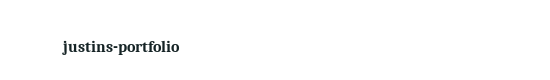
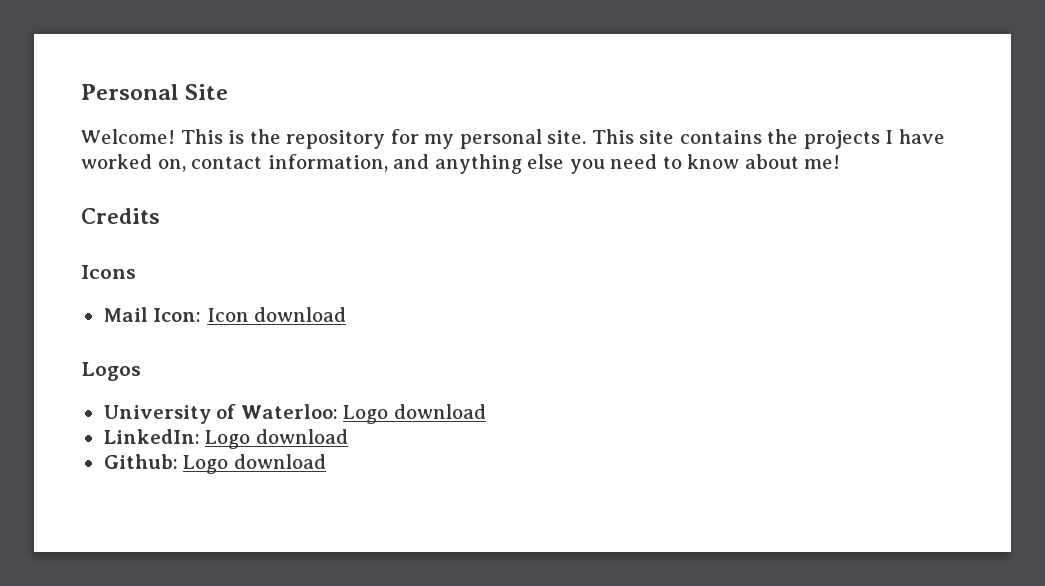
- justins-portfolio
+ Personal Site
+ Welcome! This is the repository for my personal site. This site contains the projects I have worked on, contact information, and anything else you need to know about me!
+ Credits
+ Icons
+ Mail Icon: Icon download
+ Logos
+ University of Waterloo: Logo download
+ LinkedIn: Logo download
+ Github: Logo download

